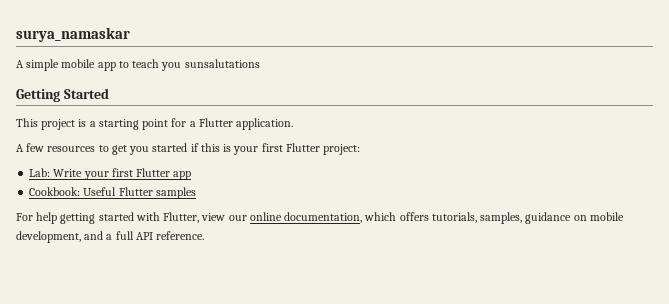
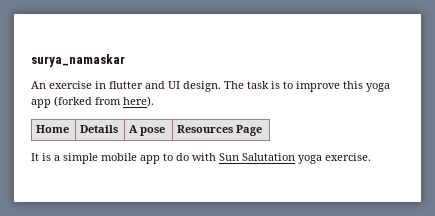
- A simple mobile app to teach you sunsalutations
- Getting Started
- This project is a starting point for a Flutter application.
- A few resources to get you started if this is your first Flutter project:
- Lab: Write your first Flutter app
- Cookbook: Useful Flutter samples
- For help getting started with Flutter, view our online documentation, which offers tutorials, samples, guidance on mobile development, and a full API reference.
+ An exercise in flutter and UI design. The task is to improve this yoga app (forked from here).
+ Home | Details | A pose | Resources Page
+ It is a simple mobile app to do with Sun Salutation yoga exercise.

